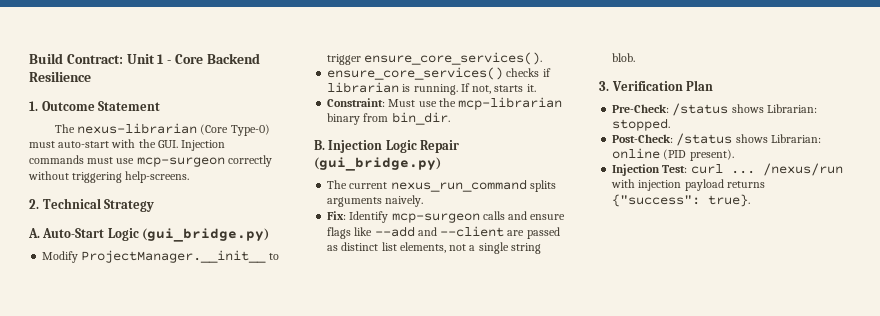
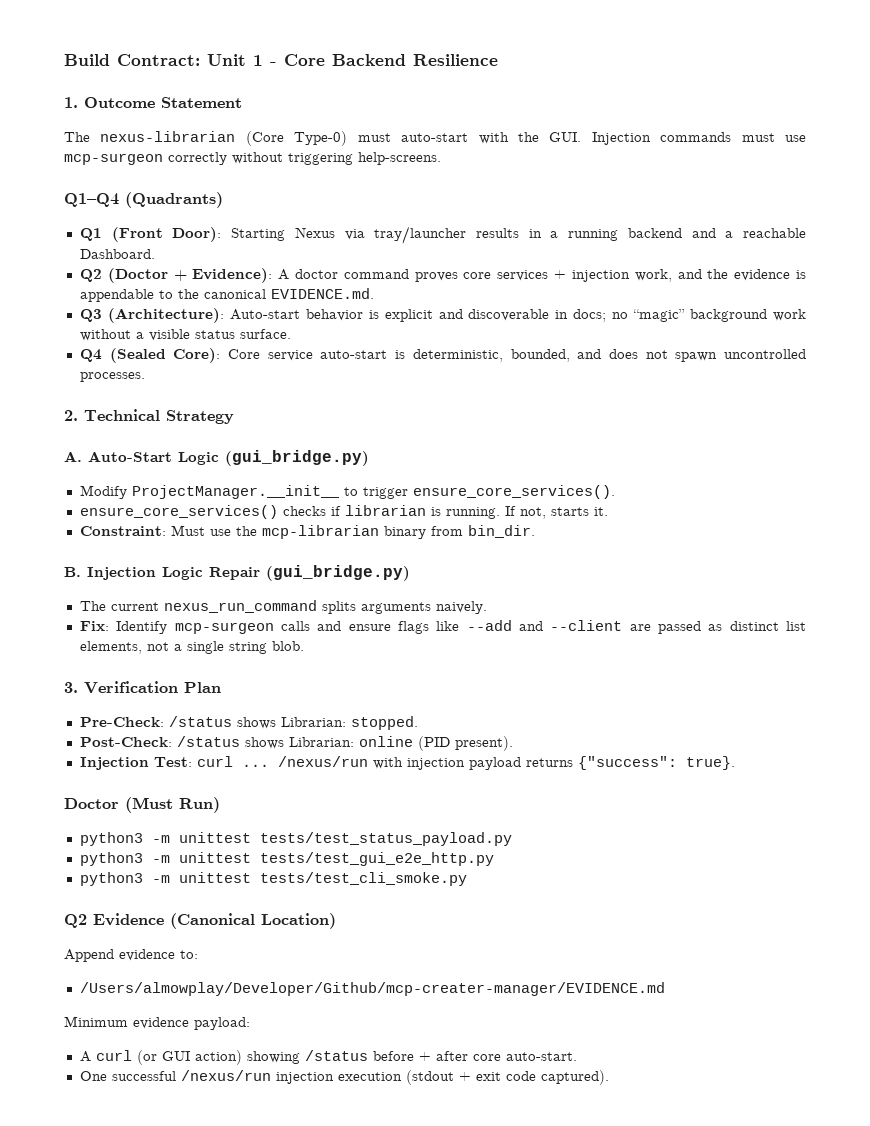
+ Q1–Q4 (Quadrants)
+ Q1 (Front Door): Starting Nexus via tray/launcher results in a running backend and a reachable Dashboard.
+ Q2 (Doctor + Evidence): A doctor command proves core services + injection work, and the evidence is appendable to the canonical EVIDENCE.md.
+ Q3 (Architecture): Auto-start behavior is explicit and discoverable in docs; no “magic” background work without a visible status surface.
+ Q4 (Sealed Core): Core service auto-start is deterministic, bounded, and does not spawn uncontrolled processes.
+ Doctor (Must Run)
+ python3 -m unittest tests/test_status_payload.py
+ python3 -m unittest tests/test_gui_e2e_http.py
+ python3 -m unittest tests/test_cli_smoke.py
+ Q2 Evidence (Canonical Location)
+ Append evidence to:
+ /Users/almowplay/Developer/Github/mcp-creater-manager/EVIDENCE.md
+ Minimum evidence payload:
+ A curl (or GUI action) showing /status before + after core auto-start.
+ One successful /nexus/run injection execution (stdout + exit code captured).

